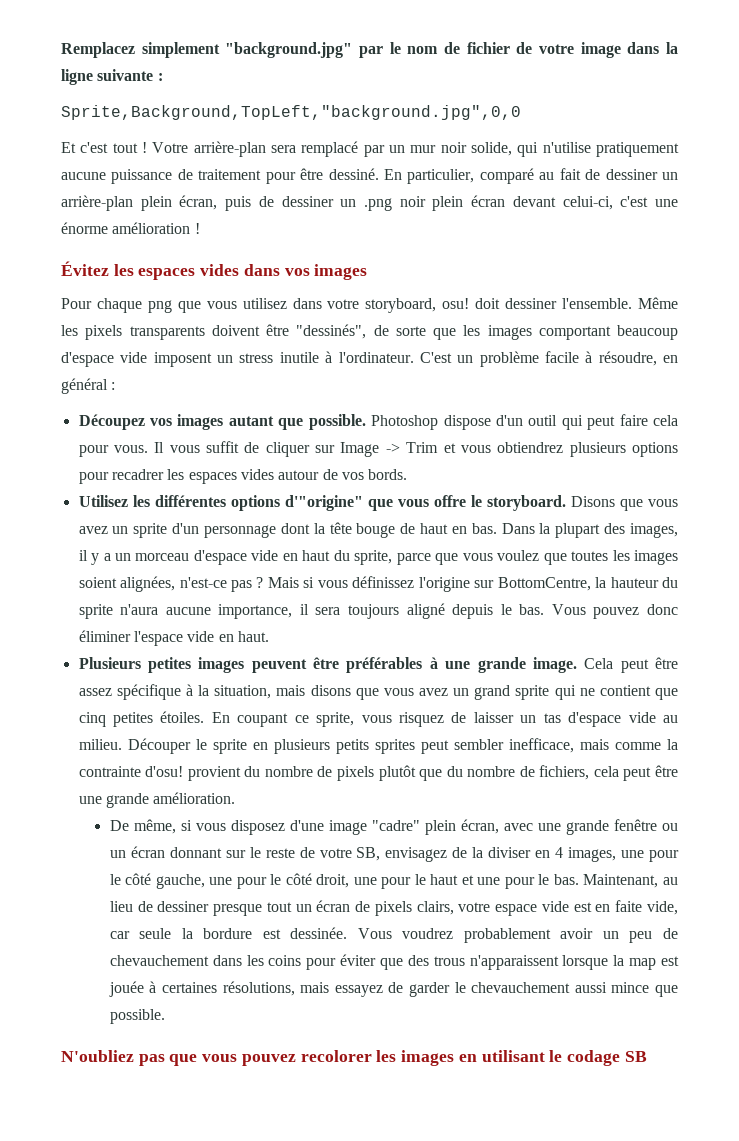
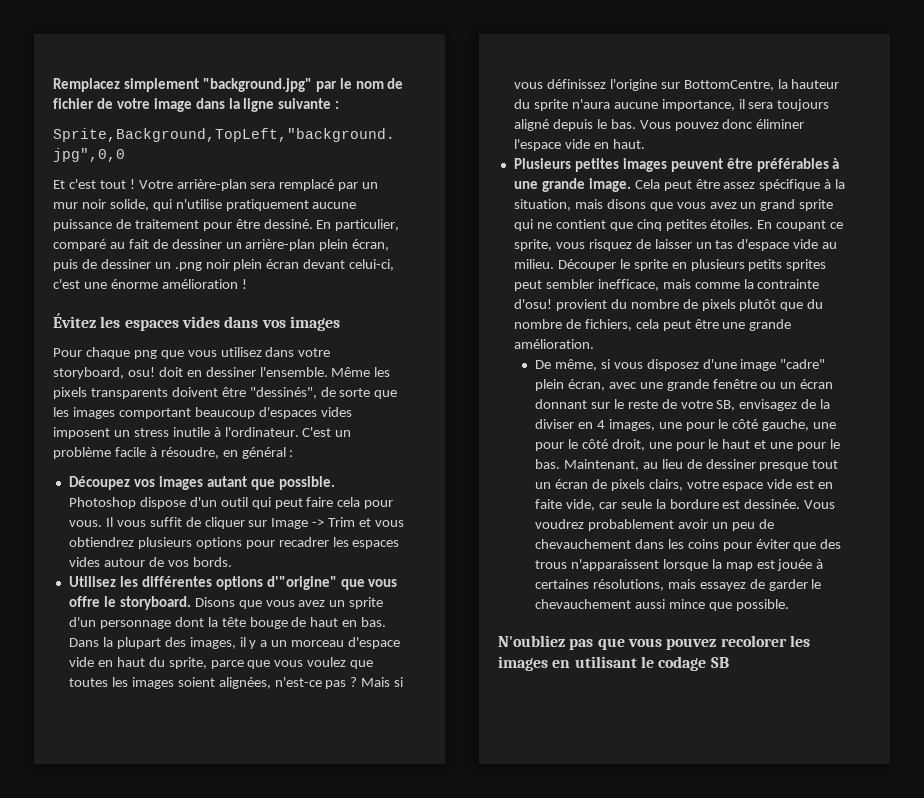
- Pour chaque png que vous utilisez dans votre storyboard, osu! doit dessiner l'ensemble.
+ Pour chaque png que vous utilisez dans votre storyboard, osu! doit en dessiner l'ensemble.
- Même les pixels transparents doivent être "dessinés", de sorte que les images comportant beaucoup d'espace vide imposent un stress inutile à l'ordinateur.
+ Même les pixels transparents doivent être "dessinés", de sorte que les images comportant beaucoup d'espaces vides imposent un stress inutile à l'ordinateur.

